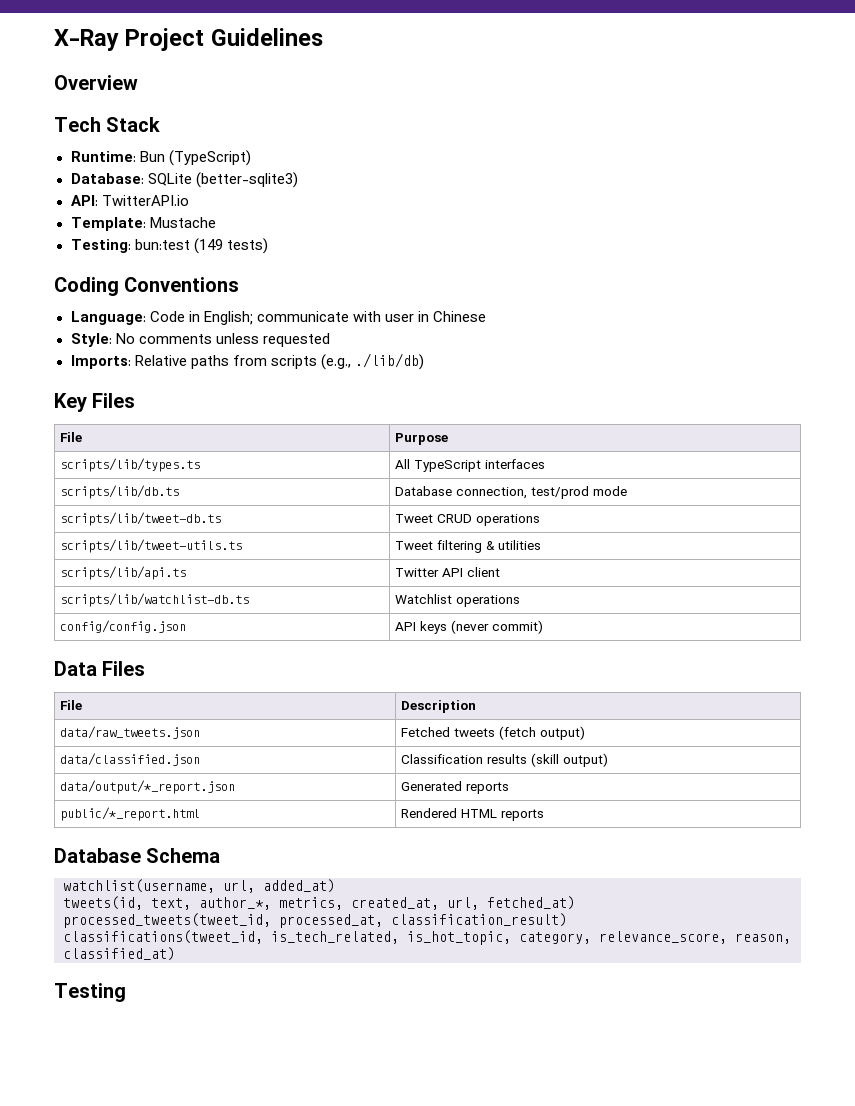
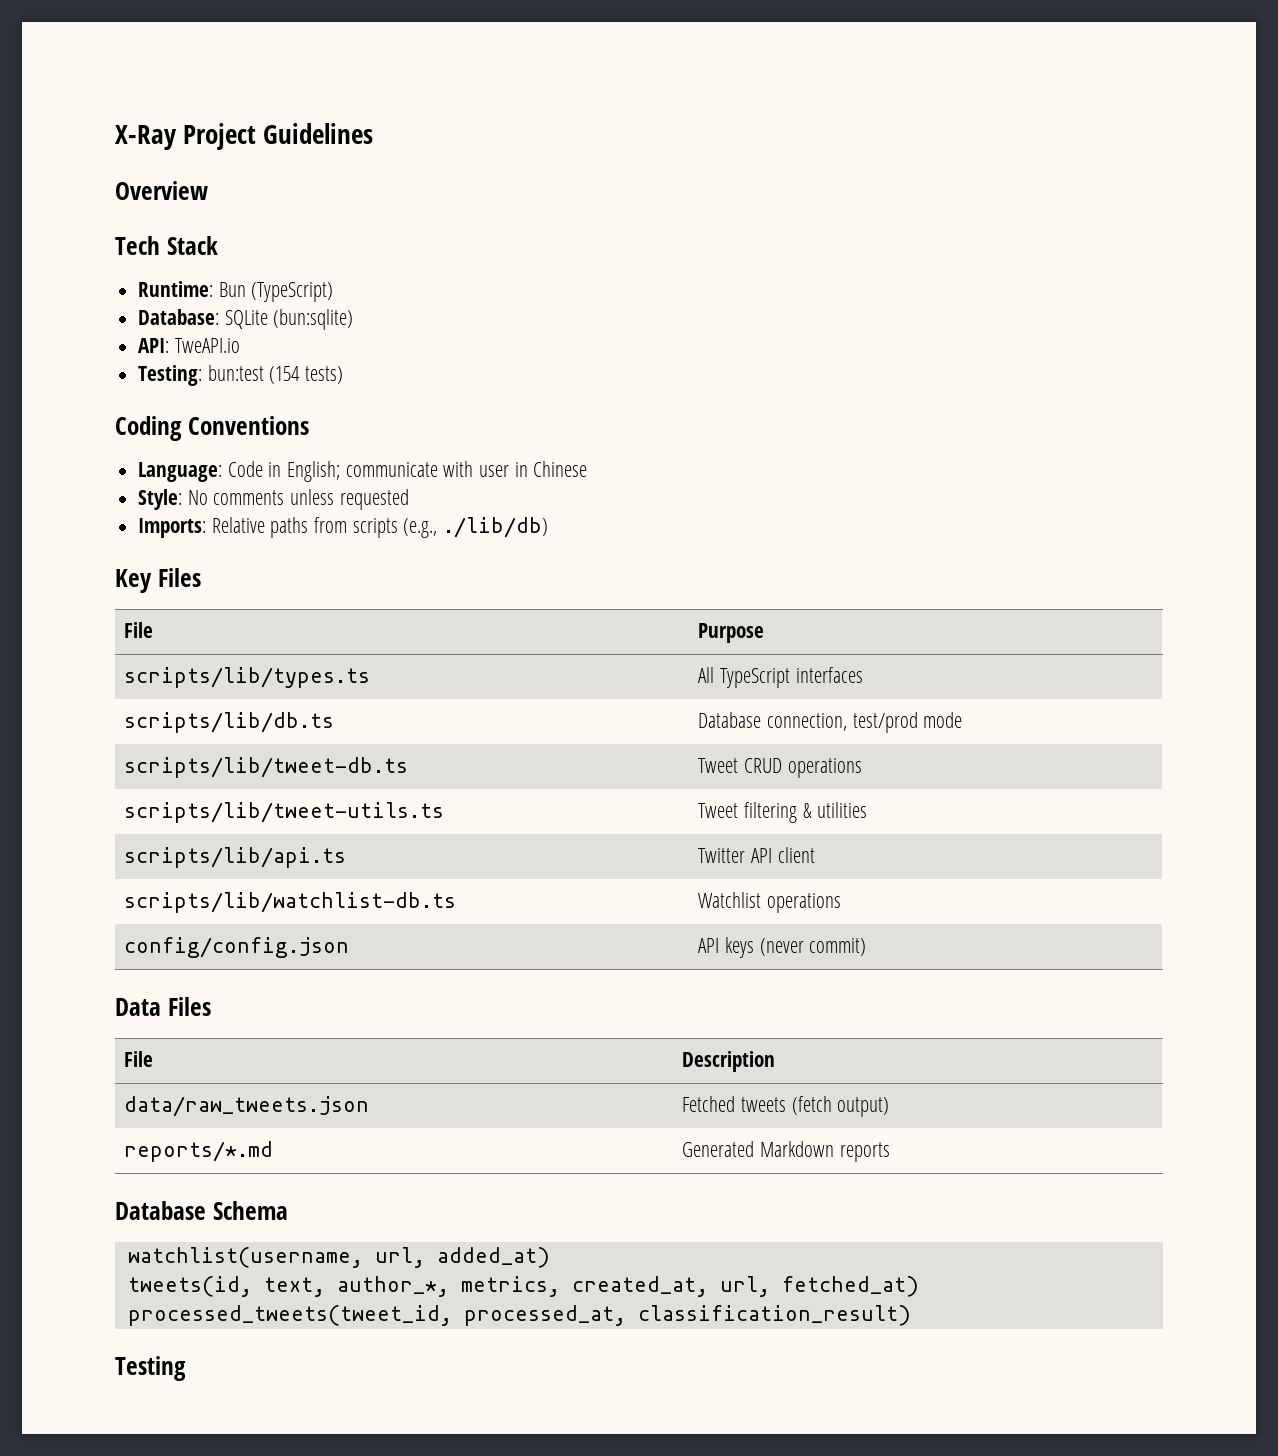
- Database: SQLite (better-sqlite3)
+ Database: SQLite (bun:sqlite)
- API: TwitterAPI.io
- Template: Mustache
+ API: TweAPI.io
- Testing: bun:test (149 tests)
+ Testing: bun:test (154 tests)
- data/classified.json | Classification results (skill output)
- data/output/*_report.json | Generated reports
- public/*_report.html | Rendered HTML reports
+ reports/*.md | Generated Markdown reports
- classifications(tweet_id, is_tech_related, is_hot_topic, category, relevance_score, reason, classified_at)

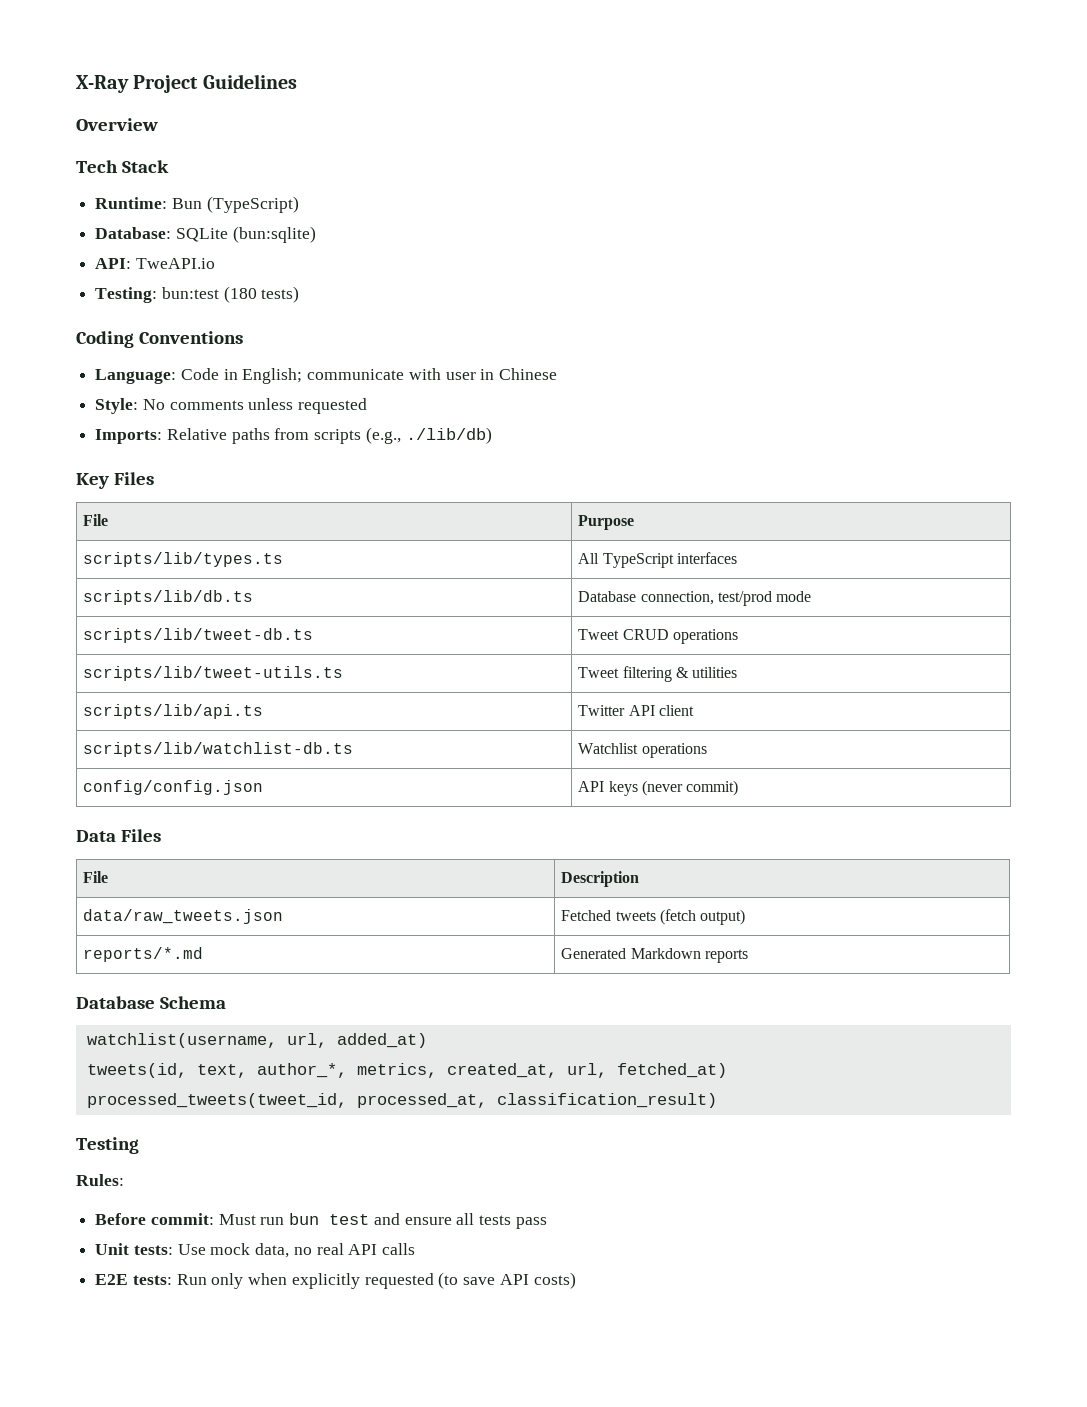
- Testing: bun:test (154 tests)
+ Testing: bun:test (180 tests)
+ Rules:
+ Before commit: Must run bun test and ensure all tests pass
+ Unit tests: Use mock data, no real API calls
+ E2E tests: Run only when explicitly requested (to save API costs)

